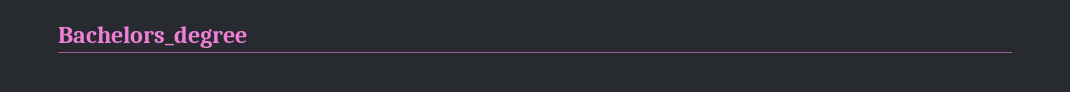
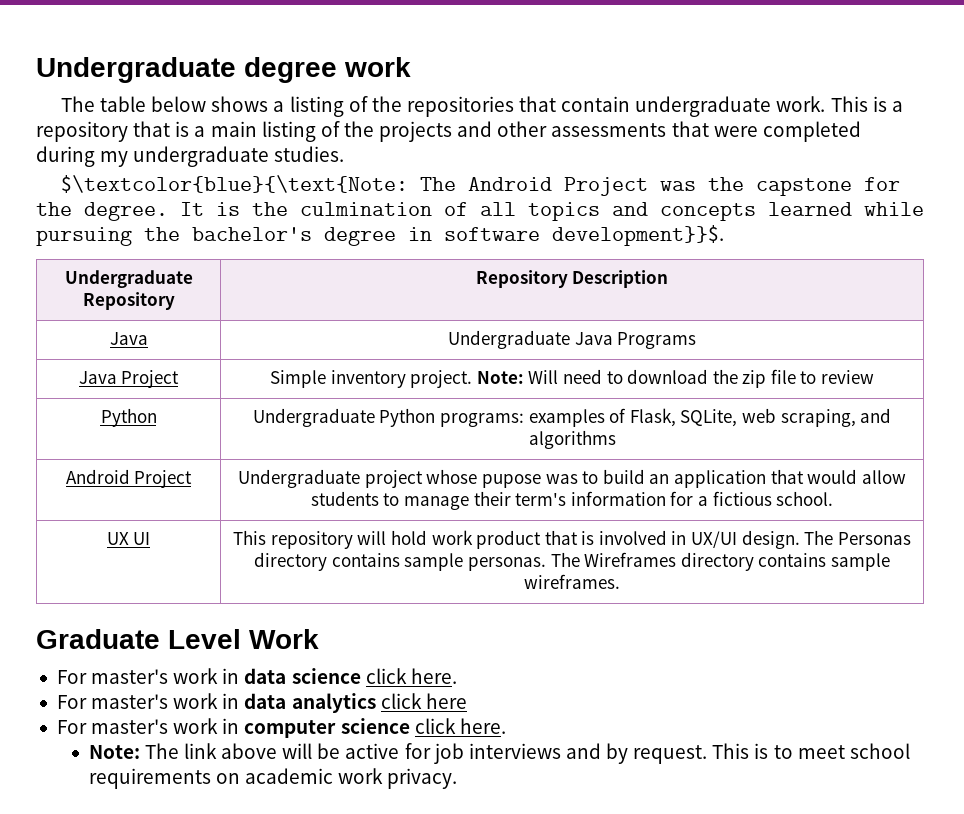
- Bachelors_degree
+ Undergraduate degree work
+ The table below shows a listing of the repositories that contain undergraduate work. This is a repository that is a main listing of the projects and other assessments that were completed during my undergraduate studies.
+ $\textcolor{blue}{\text{Note: The Android Project was the capstone for the degree. It is the culmination of all topics and concepts learned while pursuing the bachelor's degree in software development}}$.
+ Undergraduate Repository | Repository Description
+ Java | Undergraduate Java Programs
+ Java Project | Simple inventory project. Note: Will need to download the zip file to review
+ Python | Undergraduate Python programs: examples of Flask, SQLite, web scraping, and algorithms
+ Android Project | Undergraduate project whose pupose was to build an application that would allow students to manage their term's information for a fictious school.
+ UX UI | This repository will hold work product that is involved in UX/UI design. The Personas directory contains sample personas. The Wireframes directory contains sample wireframes.
+ Graduate Level Work
+ For master's work in data science click here.
+ For master's work in data analytics click here
+ For master's work in computer science click here.
+ Note: The link above will be active for job interviews and by request. This is to meet school requirements on academic work privacy.

